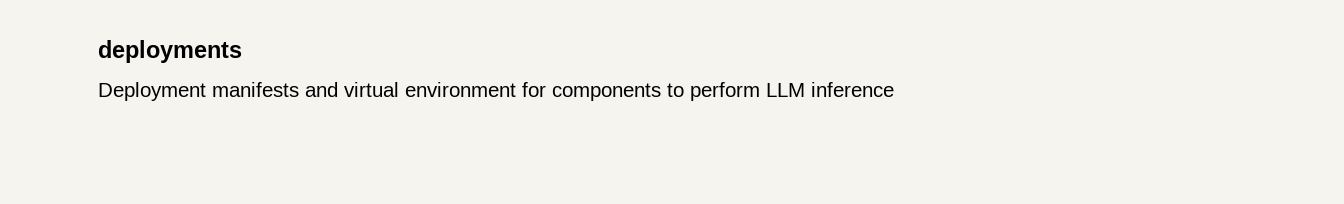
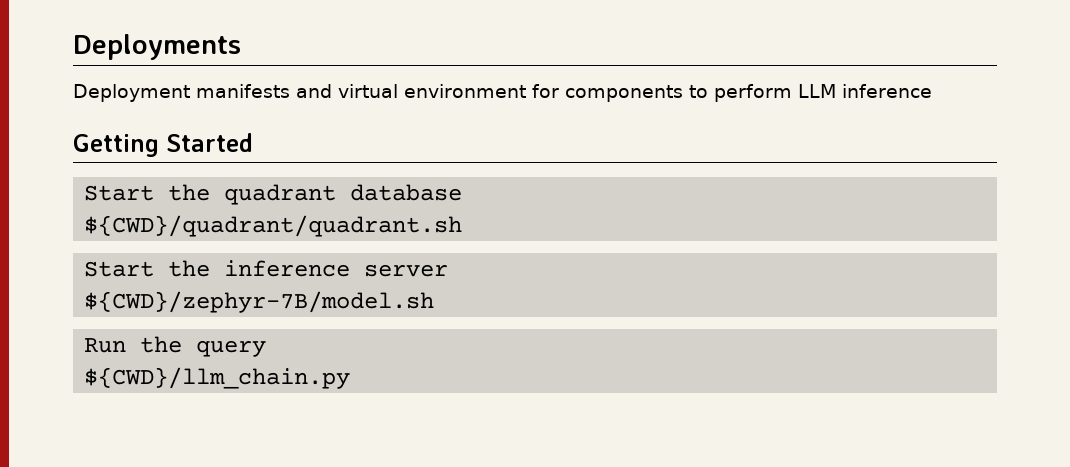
- deployments
+ Deployments
+ Getting Started
+ Start the quadrant database
+ ${CWD}/quadrant/quadrant.sh
+ Start the inference server
+ ${CWD}/zephyr-7B/model.sh
+ Run the query
+ ${CWD}/llm_chain.py

